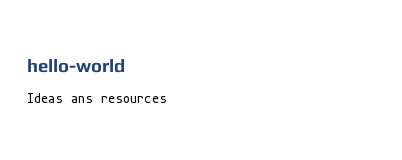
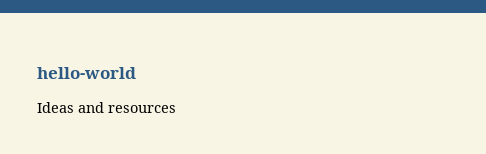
- Ideas ans resources
+ Ideas and resources

